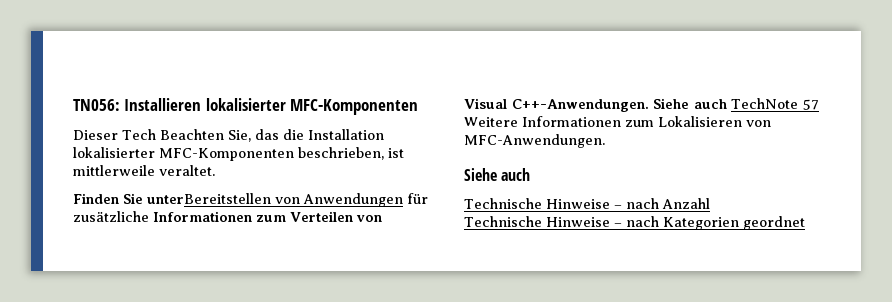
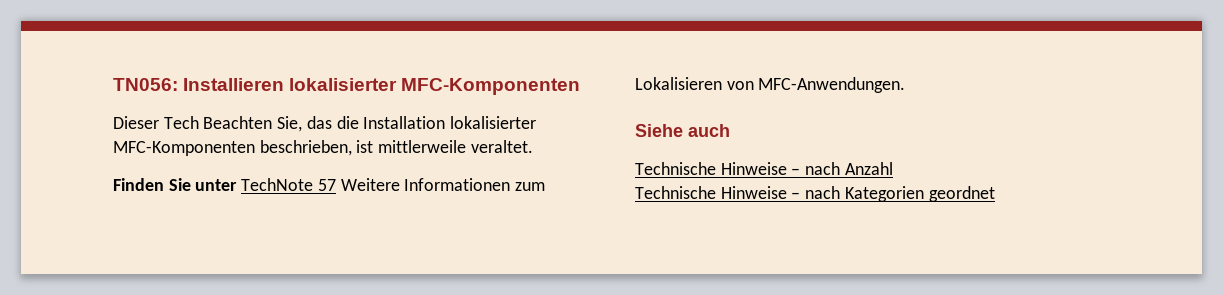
- Finden Sie unterBereitstellen von Anwendungen für zusätzliche Informationen zum Verteilen von Visual C++-Anwendungen. Siehe auch TechNote 57 Weitere Informationen zum Lokalisieren von MFC-Anwendungen.
+ Finden Sie unter TechNote 57 Weitere Informationen zum Lokalisieren von MFC-Anwendungen.

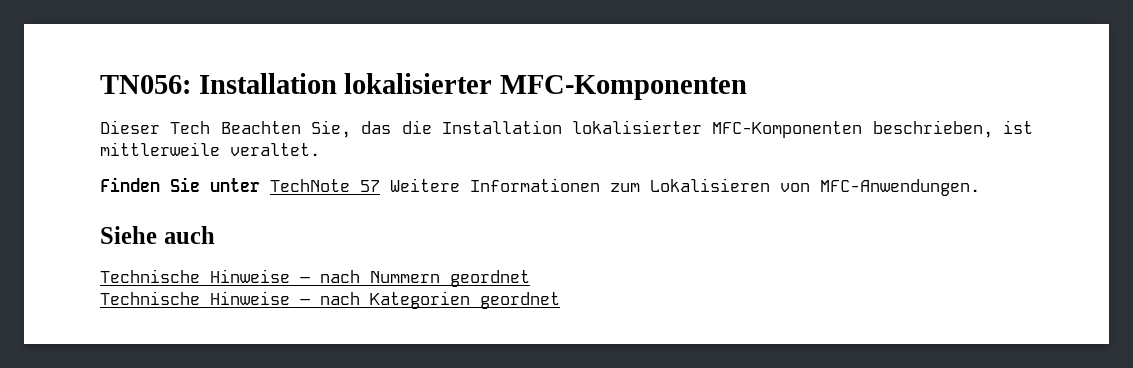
- TN056: Installieren lokalisierter MFC-Komponenten
+ TN056: Installation lokalisierter MFC-Komponenten
- Technische Hinweise – nach Anzahl
+ Technische Hinweise – nach Nummern geordnet

